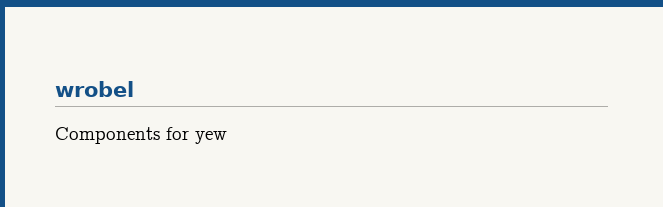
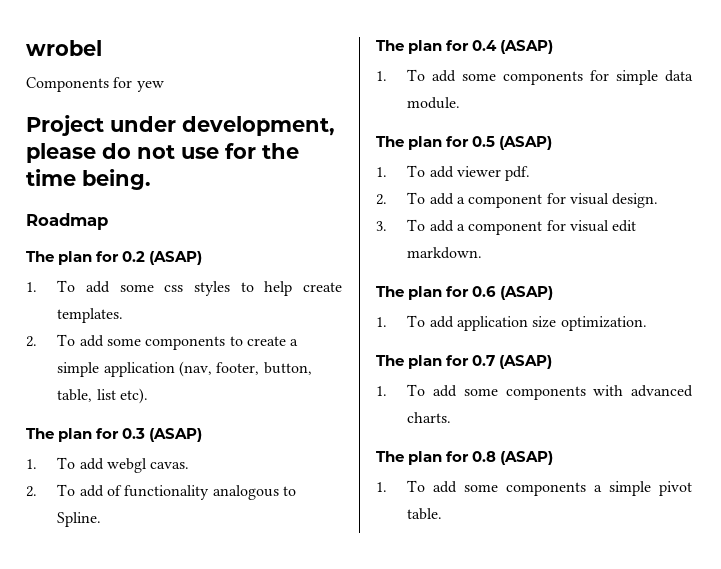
+ Project under development, please do not use for the time being.
+ Roadmap
+ The plan for 0.2 (ASAP)
+ 1. To add some css styles to help create templates.
+ 2. To add some components to create a simple application (nav, footer, button, table, list etc).
+ The plan for 0.3 (ASAP)
+ 1. To add webgl cavas.
+ 2. To add of functionality analogous to Spline.
+ The plan for 0.4 (ASAP)
+ 1. To add some components for simple data module.
+ The plan for 0.5 (ASAP)
+ 1. To add viewer pdf.
+ 2. To add a component for visual design.
+ 3. To add a component for visual edit markdown.
+ The plan for 0.6 (ASAP)
+ 1. To add application size optimization.
+ The plan for 0.7 (ASAP)
+ 1. To add some components with advanced charts.
+ The plan for 0.8 (ASAP)
+ 1. To add some components a simple pivot table.

